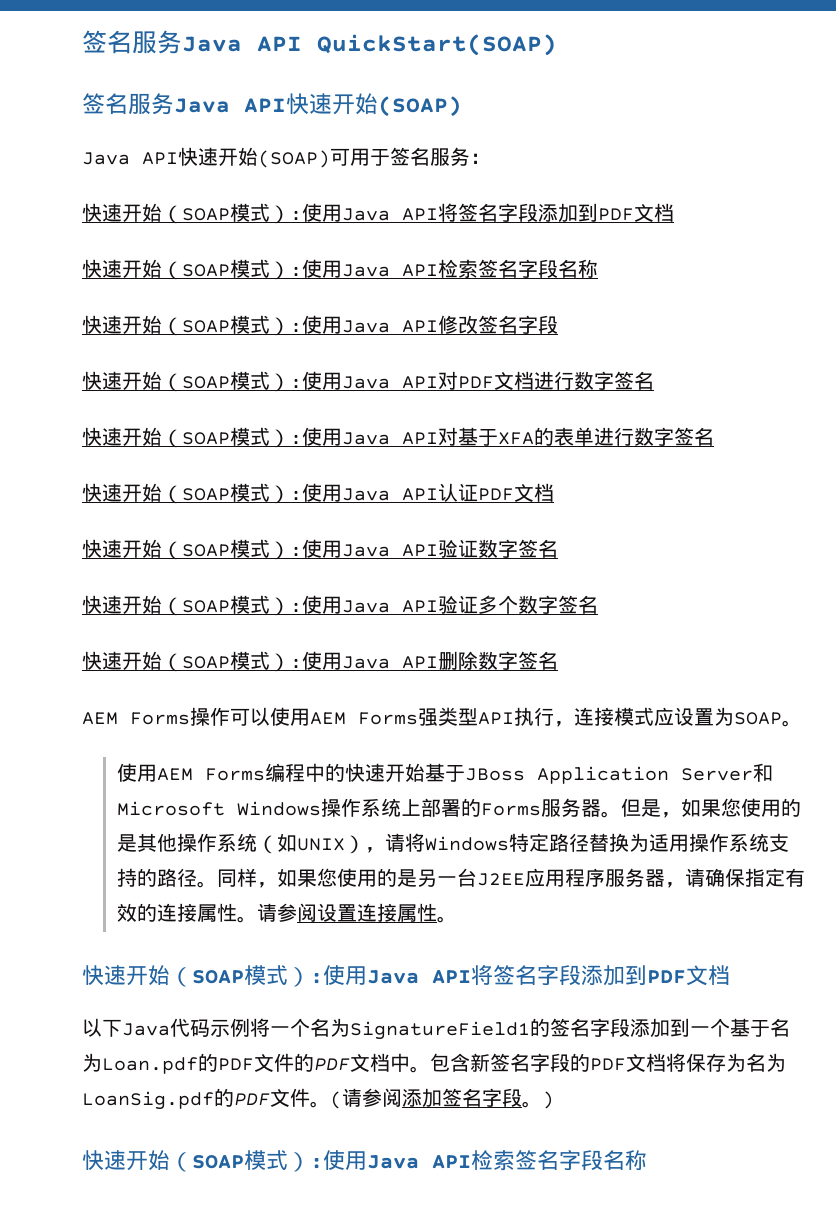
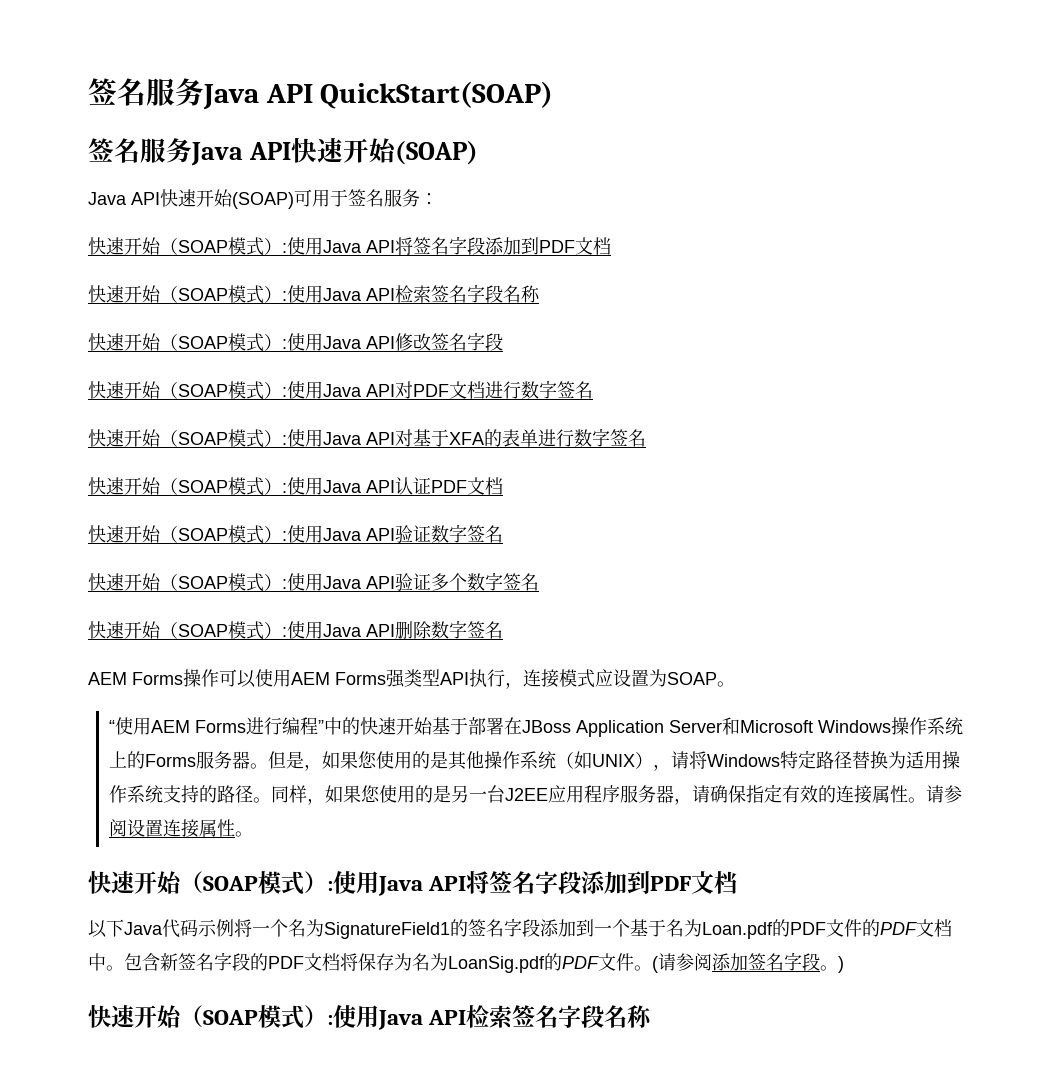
- 使用AEM Forms编程中的快速开始基于JBoss Application Server和Microsoft Windows操作系统上部署的Forms服务器。
+ “使用AEM Forms进行编程”中的快速开始基于部署在JBoss Application Server和Microsoft Windows操作系统上的Forms服务器。

